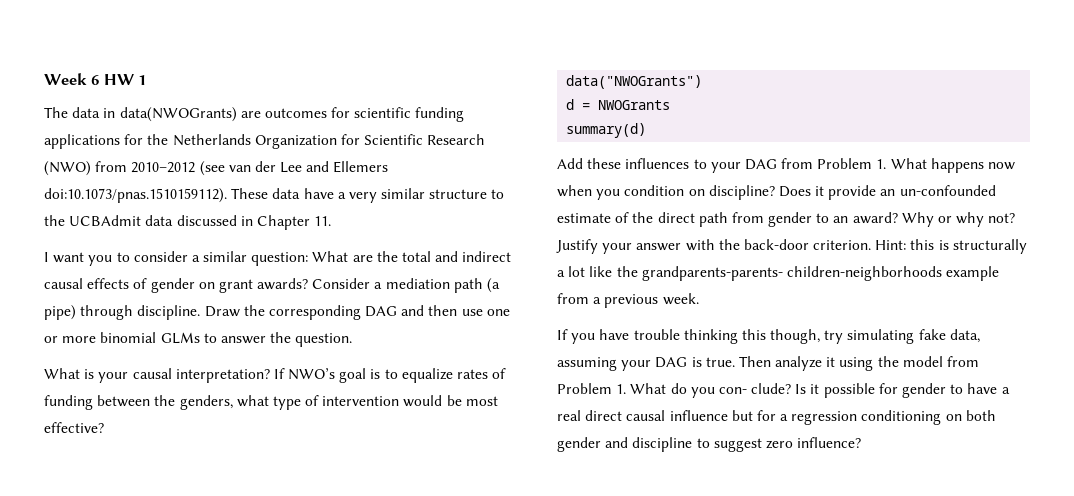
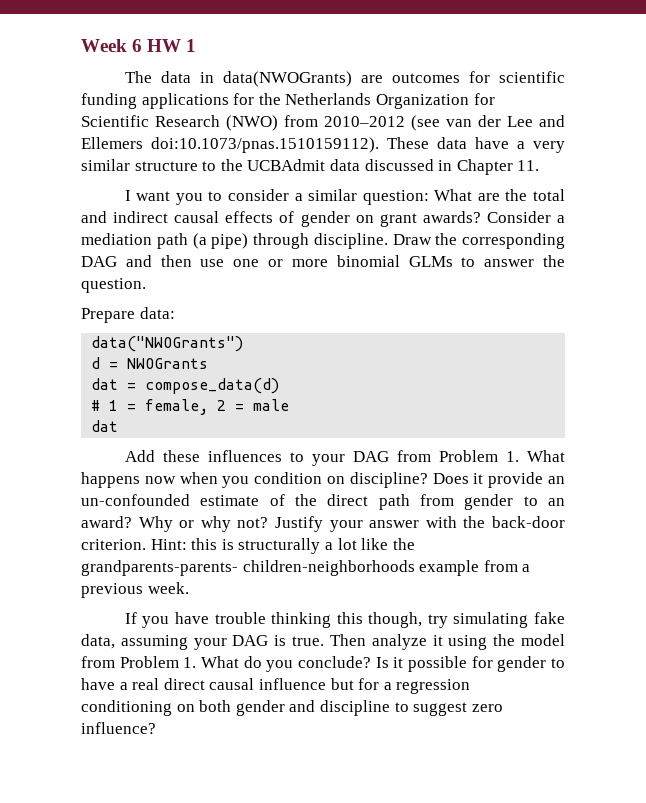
- What is your causal interpretation? If NWO’s goal is to equalize rates of funding between the genders, what type of intervention would be most effective?
+ Prepare data:
  data("NWOGrants")
  d = NWOGrants
- summary(d)
+ dat = compose_data(d)
+ # 1 = female, 2 = male
+ dat
- Then analyze it using the model from Problem 1. What do you con- clude?
+ Then analyze it using the model from Problem 1. What do you conclude?

